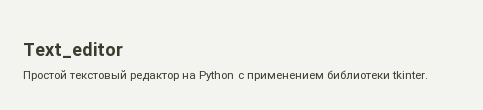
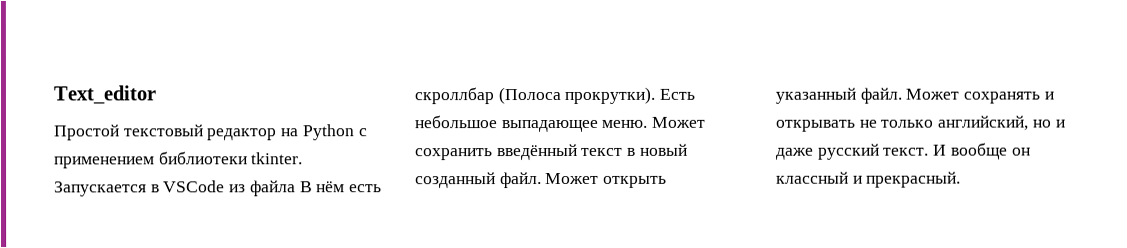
+ Запускается в VSCode из файла В нём есть скроллбар (Полоса прокрутки). Есть небольшое выпадающее меню. Может сохранить введённый текст в новый созданный файл. Может открыть указанный файл. Может сохранять и открывать не только английский, но и даже русский текст. И вообще он классный и прекрасный.

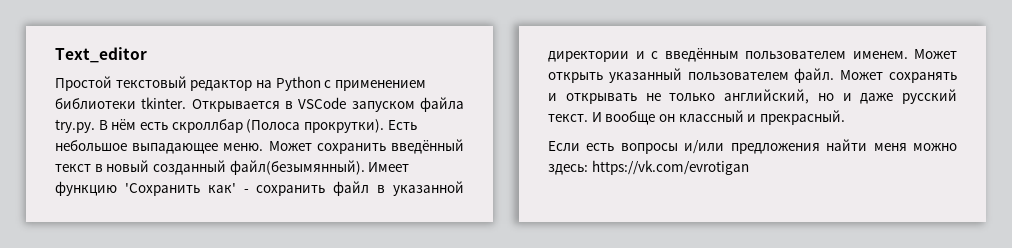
- Запускается в VSCode из файла В нём есть скроллбар (Полоса прокрутки).
+ Открывается в VSCode запуском файла try.py. В нём есть скроллбар (Полоса прокрутки).
- Может сохранить введённый текст в новый созданный файл.
+ Может сохранить введённый текст в новый созданный файл(безымянный). Имеет функцию 'Сохранить как' - сохранить файл в указанной директории и с введённым пользователем именем.
- Может открыть указанный файл.
+ Может открыть указанный пользователем файл.
+ Если есть вопросы и/или предложения найти меня можно здесь: https://vk.com/evrotigan

